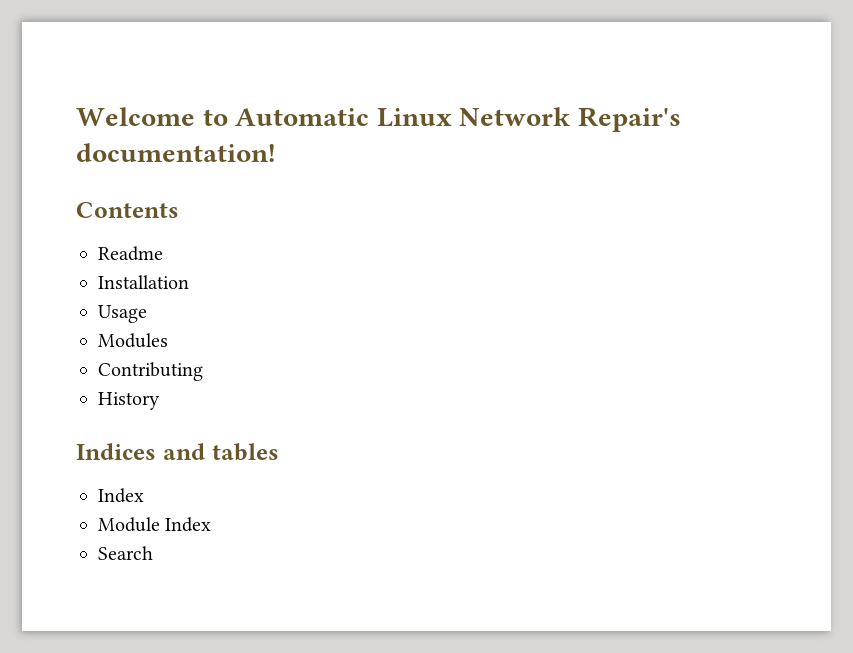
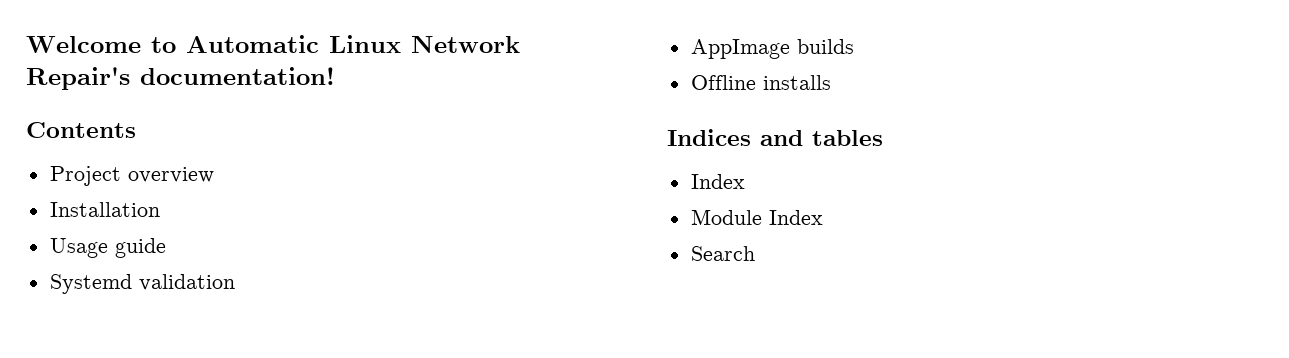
- Readme
+ Project overview
- Usage
- Modules
- Contributing
- History
+ Usage guide
+ Systemd validation
+ AppImage builds
+ Offline installs

